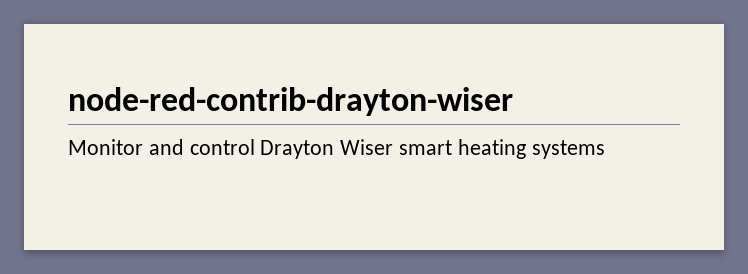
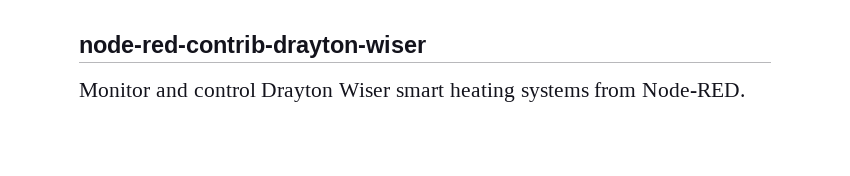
- Monitor and control Drayton Wiser smart heating systems
+ Monitor and control Drayton Wiser smart heating systems from Node-RED.

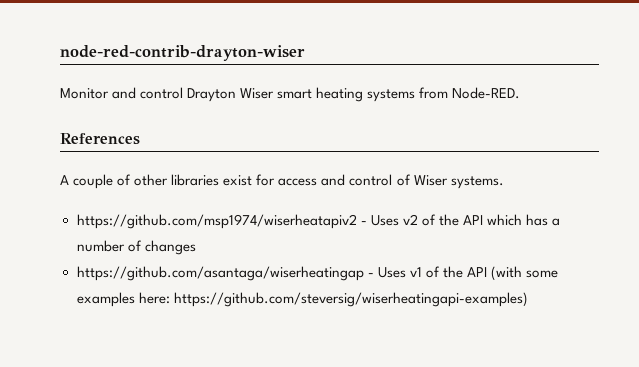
+ References
+ A couple of other libraries exist for access and control of Wiser systems.
+ https://github.com/msp1974/wiserheatapiv2 - Uses v2 of the API which has a number of changes
+ https://github.com/asantaga/wiserheatingap - Uses v1 of the API (with some examples here: https://github.com/steversig/wiserheatingapi-examples)

